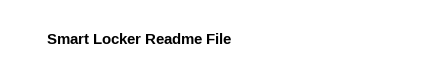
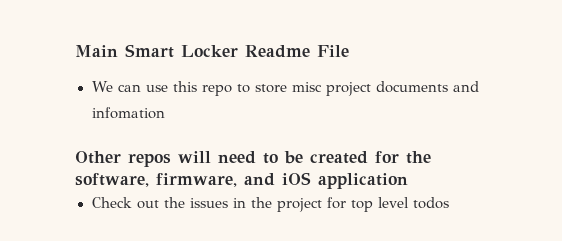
- Smart Locker Readme File
+ Main Smart Locker Readme File
+ We can use this repo to store misc project documents and infomation
+ Other repos will need to be created for the software, firmware, and iOS application
+ Check out the issues in the project for top level todos

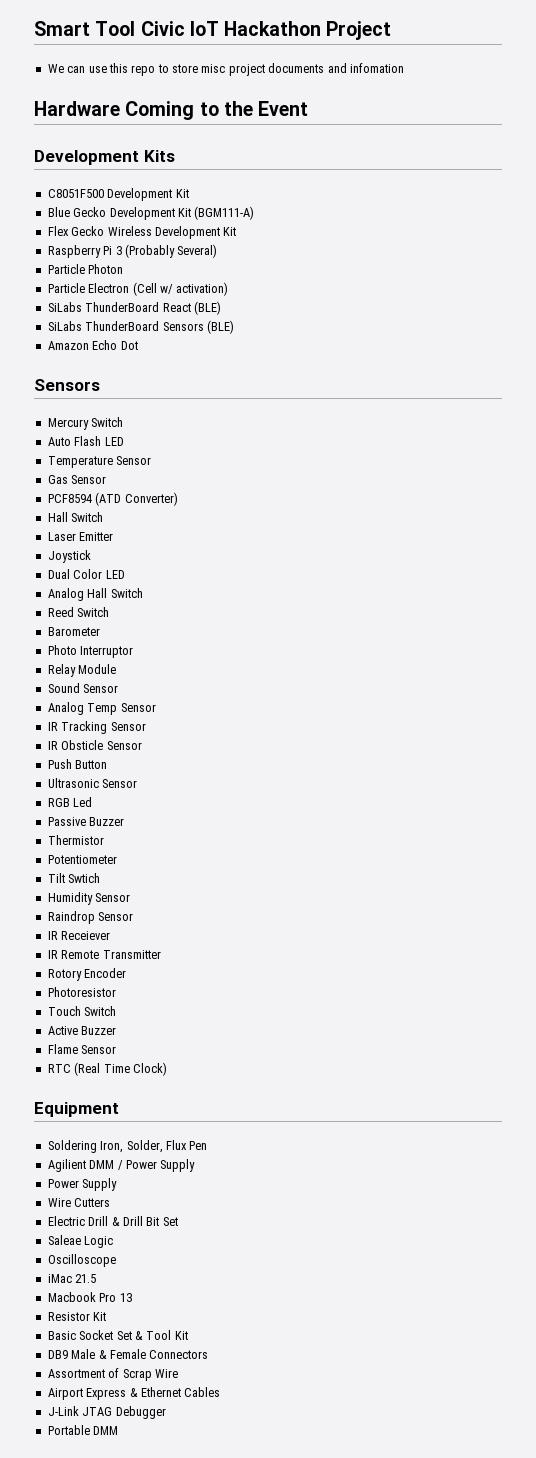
- Main Smart Locker Readme File
+ Smart Tool Civic IoT Hackathon Project
- Other repos will need to be created for the software, firmware, and iOS application
- Check out the issues in the project for top level todos
+ Hardware Coming to the Event
+ Development Kits
+ C8051F500 Development Kit
+ Blue Gecko Development Kit (BGM111-A)
+ Flex Gecko Wireless Development Kit
+ Raspberry Pi 3 (Probably Several)
+ Particle Photon
+ Particle Electron (Cell w/ activation)
+ SiLabs ThunderBoard React (BLE)
+ SiLabs ThunderBoard Sensors (BLE)
+ Amazon Echo Dot
+ Sensors
+ Mercury Switch
+ Auto Flash LED
+ Temperature Sensor
+ Gas Sensor
+ PCF8594 (ATD Converter)
+ Hall Switch
+ Laser Emitter
+ Joystick
+ Dual Color LED
+ Analog Hall Switch
+ Reed Switch
+ Barometer
+ Photo Interruptor
+ Relay Module
+ Sound Sensor
+ Analog Temp Sensor
+ IR Tracking Sensor
+ IR Obsticle Sensor
+ Push Button
+ Ultrasonic Sensor
+ RGB Led
+ Passive Buzzer
+ Thermistor
+ Potentiometer
+ Tilt Swtich
+ Humidity Sensor
+ Raindrop Sensor
+ IR Receiever
+ IR Remote Transmitter
+ Rotory Encoder
+ Photoresistor
+ Touch Switch
+ Active Buzzer
+ Flame Sensor
+ RTC (Real Time Clock)
+ Equipment
+ Soldering Iron, Solder, Flux Pen
+ Agilient DMM / Power Supply
+ Power Supply
+ Wire Cutters
+ Electric Drill & Drill Bit Set
+ Saleae Logic
+ Oscilloscope
+ iMac 21.5
+ Macbook Pro 13
+ Resistor Kit
+ Basic Socket Set & Tool Kit
+ DB9 Male & Female Connectors
+ Assortment of Scrap Wire
+ Airport Express & Ethernet Cables
+ J-Link JTAG Debugger
+ Portable DMM

